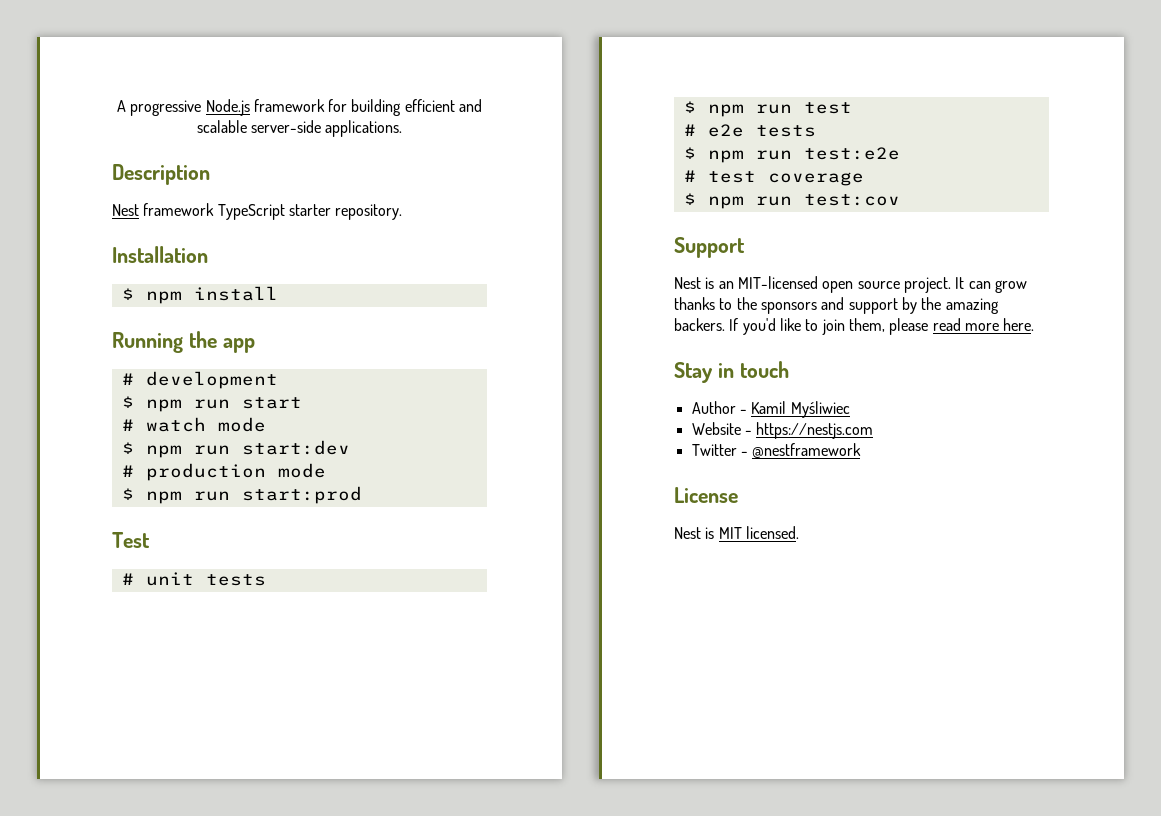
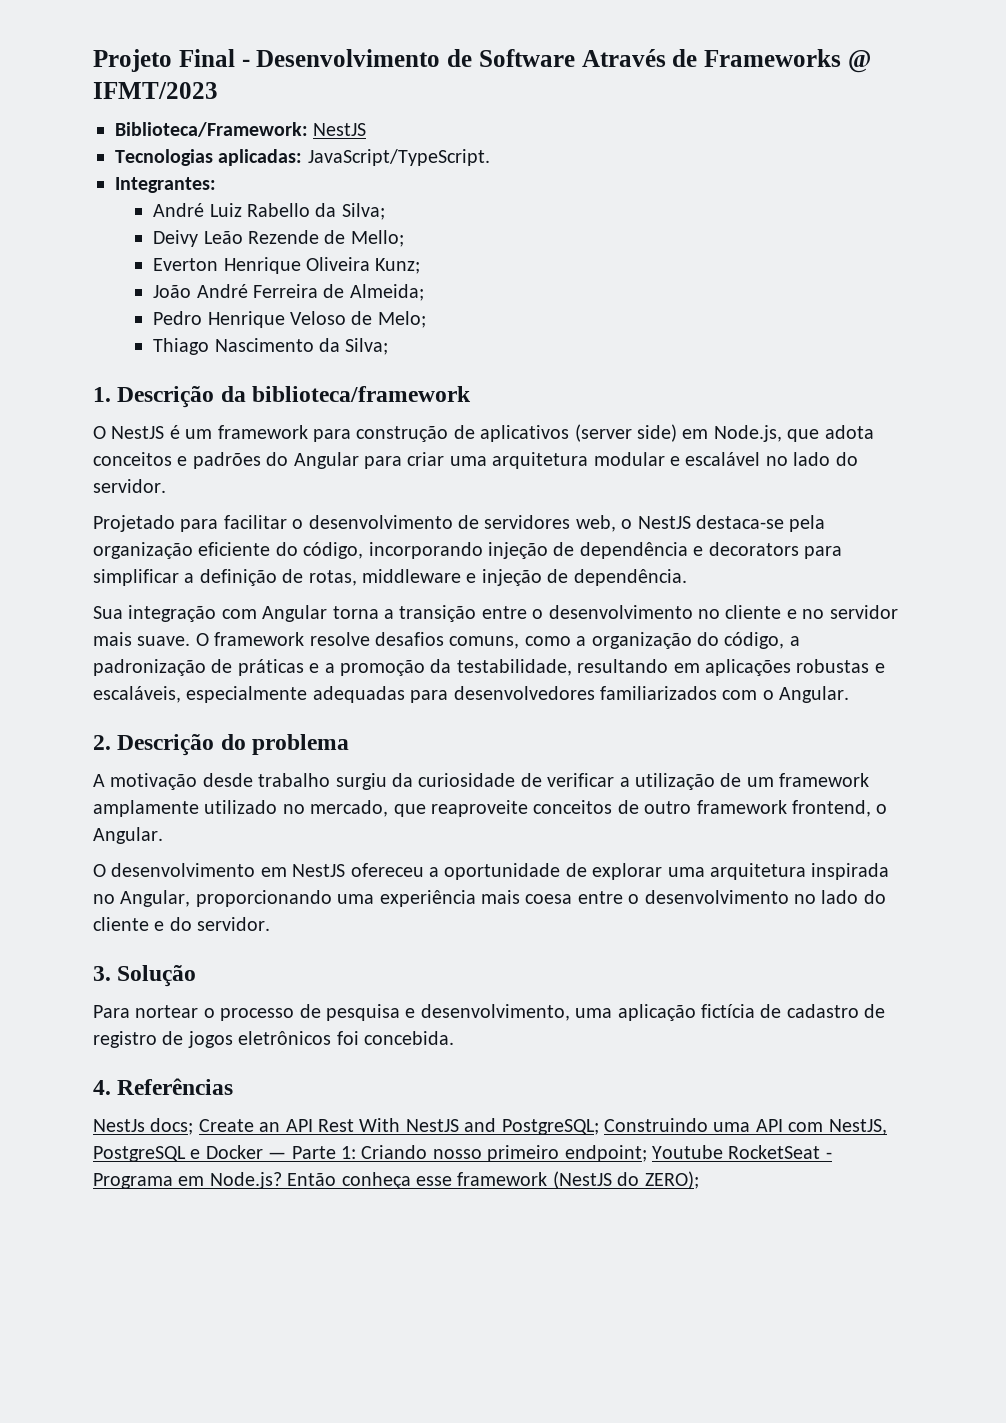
- A progressive Node.js framework for building efficient and scalable server-side applications.
- Description
- Nest framework TypeScript starter repository.
- Installation
- $ npm install
- Running the app
- # development
- $ npm run start
- # watch mode
- $ npm run start:dev
- # production mode
- $ npm run start:prod
- Test
- # unit tests
- $ npm run test
- # e2e tests
- $ npm run test:e2e
- # test coverage
- $ npm run test:cov
- Support
- Nest is an MIT-licensed open source project. It can grow thanks to the sponsors and support by the amazing backers. If you'd like to join them, please read more here.
- Stay in touch
- Author - Kamil Myśliwiec
- Website - https://nestjs.com
- Twitter - @nestframework
- License
- Nest is MIT licensed.
+ Projeto Final - Desenvolvimento de Software Através de Frameworks @ IFMT/2023
+ Biblioteca/Framework: NestJS
+ Tecnologias aplicadas: JavaScript/TypeScript.
+ Integrantes:
+ André Luiz Rabello da Silva;
+ Deivy Leão Rezende de Mello;
+ Everton Henrique Oliveira Kunz;
+ João André Ferreira de Almeida;
+ Pedro Henrique Veloso de Melo;
+ Thiago Nascimento da Silva;
+ 1. Descrição da biblioteca/framework
+ O NestJS é um framework para construção de aplicativos (server side) em Node.js, que adota conceitos e padrões do Angular para criar uma arquitetura modular e escalável no lado do servidor.
+ Projetado para facilitar o desenvolvimento de servidores web, o NestJS destaca-se pela organização eficiente do código, incorporando injeção de dependência e decorators para simplificar a definição de rotas, middleware e injeção de dependência.
+ Sua integração com Angular torna a transição entre o desenvolvimento no cliente e no servidor mais suave. O framework resolve desafios comuns, como a organização do código, a padronização de práticas e a promoção da testabilidade, resultando em aplicações robustas e escaláveis, especialmente adequadas para desenvolvedores familiarizados com o Angular.
+ 2. Descrição do problema
+ A motivação desde trabalho surgiu da curiosidade de verificar a utilização de um framework amplamente utilizado no mercado, que reaproveite conceitos de outro framework frontend, o Angular.
+ O desenvolvimento em NestJS ofereceu a oportunidade de explorar uma arquitetura inspirada no Angular, proporcionando uma experiência mais coesa entre o desenvolvimento no lado do cliente e do servidor.
+ 3. Solução
+ Para nortear o processo de pesquisa e desenvolvimento, uma aplicação fictícia de cadastro de registro de jogos eletrônicos foi concebida.
+ 4. Referências
+ NestJs docs; Create an API Rest With NestJS and PostgreSQL; Construindo uma API com NestJS, PostgreSQL e Docker — Parte 1: Criando nosso primeiro endpoint; Youtube RocketSeat - Programa em Node.js? Então conheça esse framework (NestJS do ZERO);

